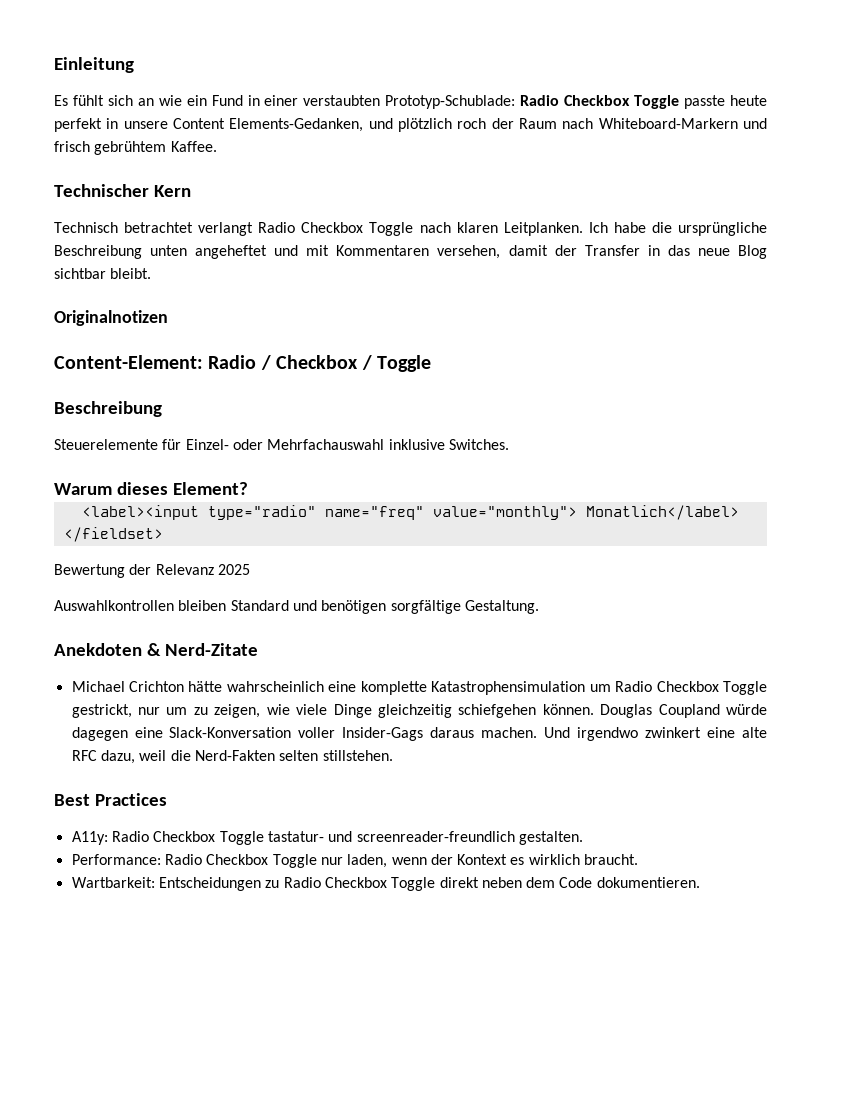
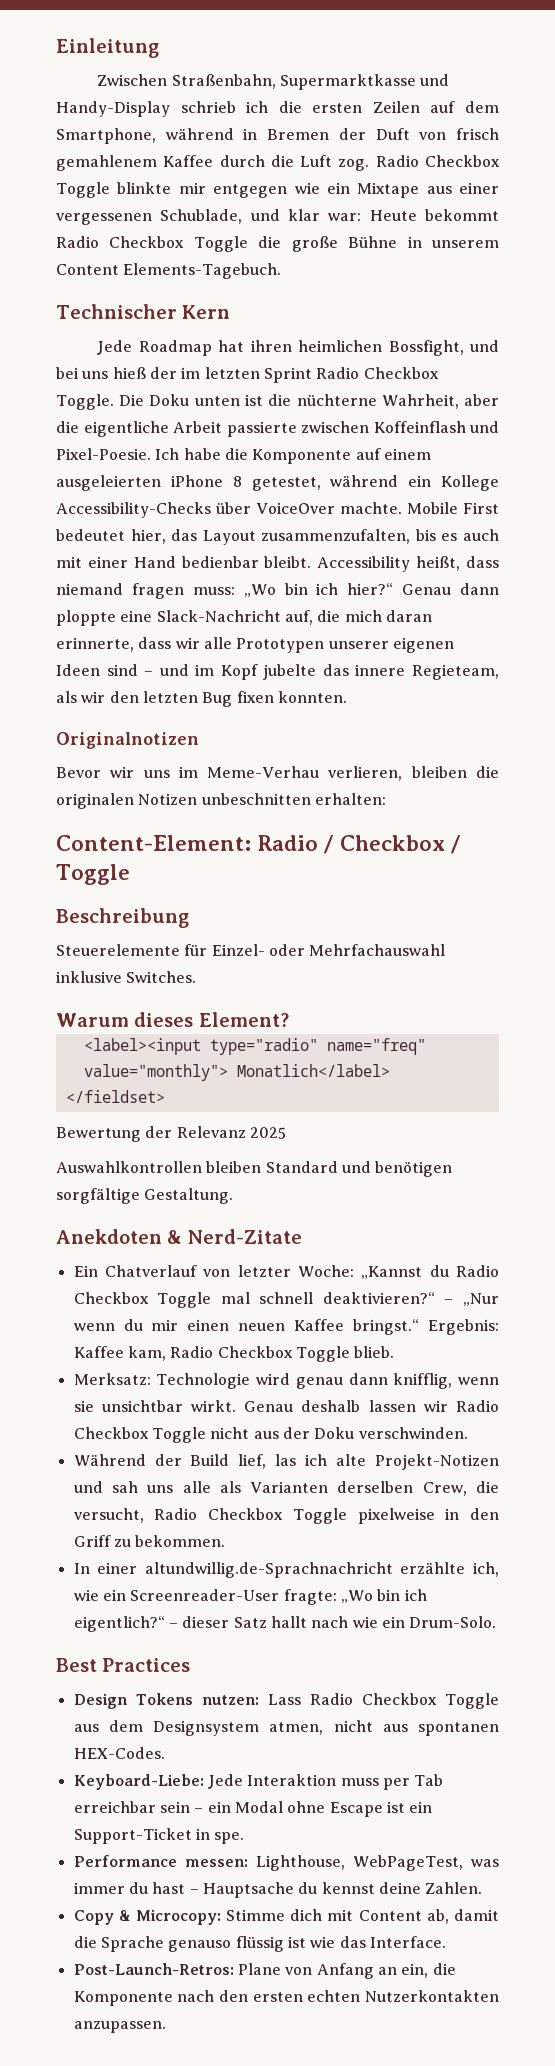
- Es fühlt sich an wie ein Fund in einer verstaubten Prototyp-Schublade: Radio Checkbox Toggle passte heute perfekt in unsere Content Elements-Gedanken, und plötzlich roch der Raum nach Whiteboard-Markern und frisch gebrühtem Kaffee.
+ Zwischen Straßenbahn, Supermarktkasse und Handy-Display schrieb ich die ersten Zeilen auf dem Smartphone, während in Bremen der Duft von frisch gemahlenem Kaffee durch die Luft zog. Radio Checkbox Toggle blinkte mir entgegen wie ein Mixtape aus einer vergessenen Schublade, und klar war: Heute bekommt Radio Checkbox Toggle die große Bühne in unserem Content Elements-Tagebuch.
  Technischer Kern
- Technisch betrachtet verlangt Radio Checkbox Toggle nach klaren Leitplanken. Ich habe die ursprüngliche Beschreibung unten angeheftet und mit Kommentaren versehen, damit der Transfer in das neue Blog sichtbar bleibt.
+ Jede Roadmap hat ihren heimlichen Bossfight, und bei uns hieß der im letzten Sprint Radio Checkbox Toggle. Die Doku unten ist die nüchterne Wahrheit, aber die eigentliche Arbeit passierte zwischen Koffeinflash und Pixel-Poesie. Ich habe die Komponente auf einem ausgeleierten iPhone 8 getestet, während ein Kollege Accessibility-Checks über VoiceOver machte. Mobile First bedeutet hier, das Layout zusammenzufalten, bis es auch mit einer Hand bedienbar bleibt. Accessibility heißt, dass niemand fragen muss: „Wo bin ich hier?“ Genau dann ploppte eine Slack-Nachricht auf, die mich daran erinnerte, dass wir alle Prototypen unserer eigenen Ideen sind – und im Kopf jubelte das innere Regieteam, als wir den letzten Bug fixen konnten.
  Originalnotizen
+ Bevor wir uns im Meme-Verhau verlieren, bleiben die originalen Notizen unbeschnitten erhalten:
- Michael Crichton hätte wahrscheinlich eine komplette Katastrophensimulation um Radio Checkbox Toggle gestrickt, nur um zu zeigen, wie viele Dinge gleichzeitig schiefgehen können. Douglas Coupland würde dagegen eine Slack-Konversation voller Insider-Gags daraus machen. Und irgendwo zwinkert eine alte RFC dazu, weil die Nerd-Fakten selten stillstehen.
+ Ein Chatverlauf von letzter Woche: „Kannst du Radio Checkbox Toggle mal schnell deaktivieren?“ – „Nur wenn du mir einen neuen Kaffee bringst.“ Ergebnis: Kaffee kam, Radio Checkbox Toggle blieb.
+ Merksatz: Technologie wird genau dann knifflig, wenn sie unsichtbar wirkt. Genau deshalb lassen wir Radio Checkbox Toggle nicht aus der Doku verschwinden.
+ Während der Build lief, las ich alte Projekt-Notizen und sah uns alle als Varianten derselben Crew, die versucht, Radio Checkbox Toggle pixelweise in den Griff zu bekommen.
+ In einer altundwillig.de-Sprachnachricht erzählte ich, wie ein Screenreader-User fragte: „Wo bin ich eigentlich?“ – dieser Satz hallt nach wie ein Drum-Solo.
  Best Practices
- A11y: Radio Checkbox Toggle tastatur- und screenreader-freundlich gestalten.
- Performance: Radio Checkbox Toggle nur laden, wenn der Kontext es wirklich braucht.
- Wartbarkeit: Entscheidungen zu Radio Checkbox Toggle direkt neben dem Code dokumentieren.
+ Design Tokens nutzen: Lass Radio Checkbox Toggle aus dem Designsystem atmen, nicht aus spontanen HEX-Codes.
+ Keyboard-Liebe: Jede Interaktion muss per Tab erreichbar sein – ein Modal ohne Escape ist ein Support-Ticket in spe.
+ Performance messen: Lighthouse, WebPageTest, was immer du hast – Hauptsache du kennst deine Zahlen.
+ Copy & Microcopy: Stimme dich mit Content ab, damit die Sprache genauso flüssig ist wie das Interface.
+ Post-Launch-Retros: Plane von Anfang an ein, die Komponente nach den ersten echten Nutzerkontakten anzupassen.

